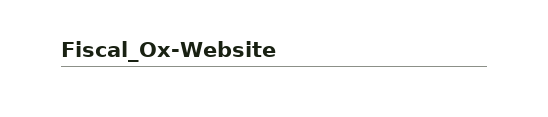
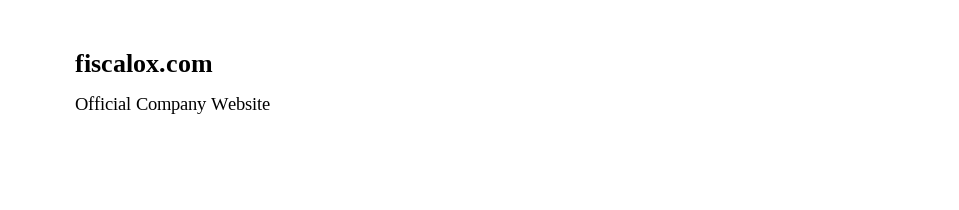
- Fiscal_Ox-Website
+ fiscalox.com
+ Official Company Website

